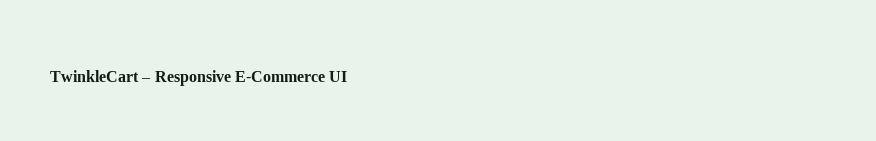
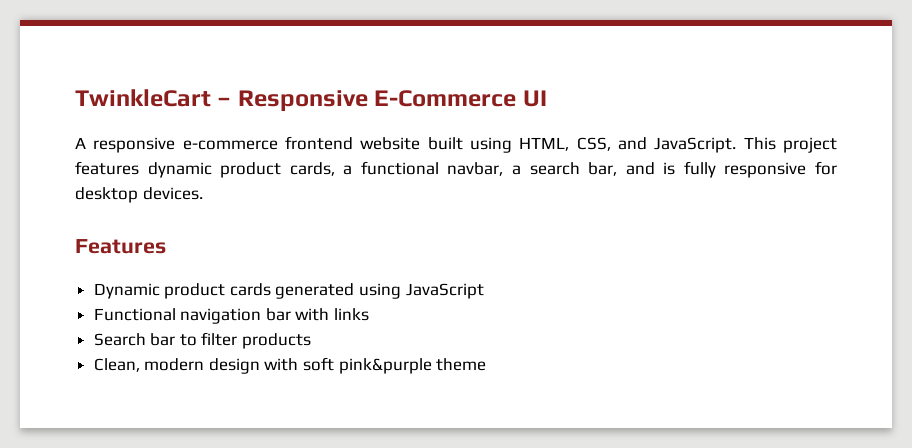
+ A responsive e-commerce frontend website built using HTML, CSS, and JavaScript. This project features dynamic product cards, a functional navbar, a search bar, and is fully responsive for desktop devices.
+ Features
+ Dynamic product cards generated using JavaScript
+ Functional navigation bar with links
+ Search bar to filter products
+ Clean, modern design with soft pink&purple theme

